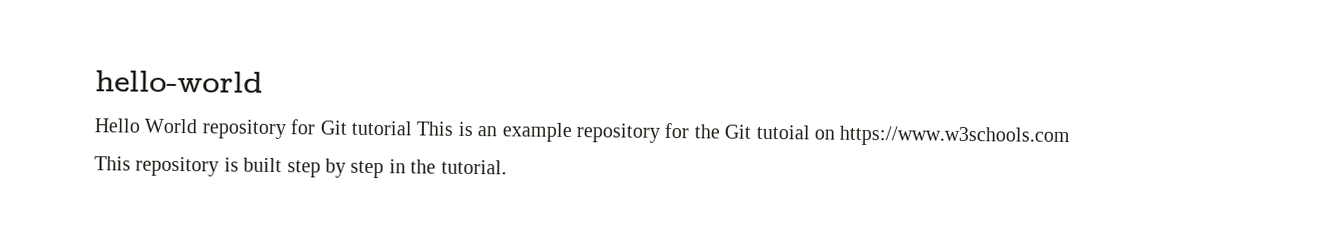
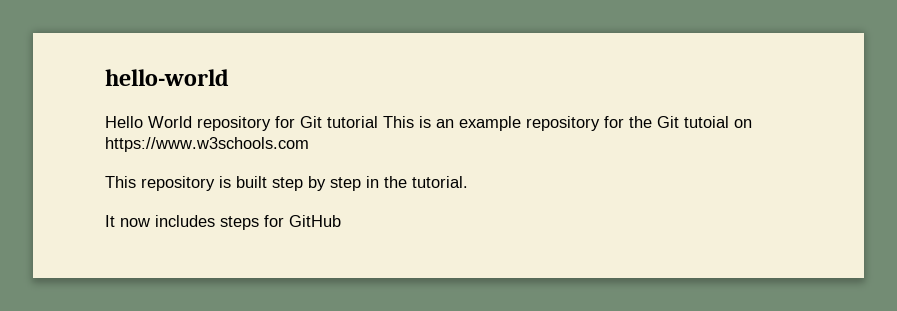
+ It now includes steps for GitHub

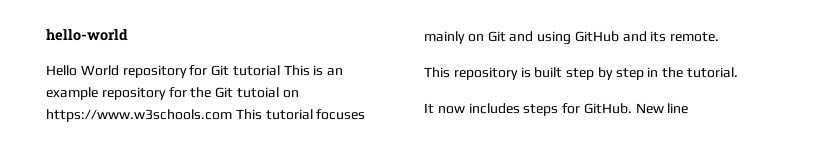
- Hello World repository for Git tutorial This is an example repository for the Git tutoial on https://www.w3schools.com
+ Hello World repository for Git tutorial This is an example repository for the Git tutoial on https://www.w3schools.com This tutorial focuses mainly on Git and using GitHub and its remote.
- It now includes steps for GitHub
+ It now includes steps for GitHub. New line

